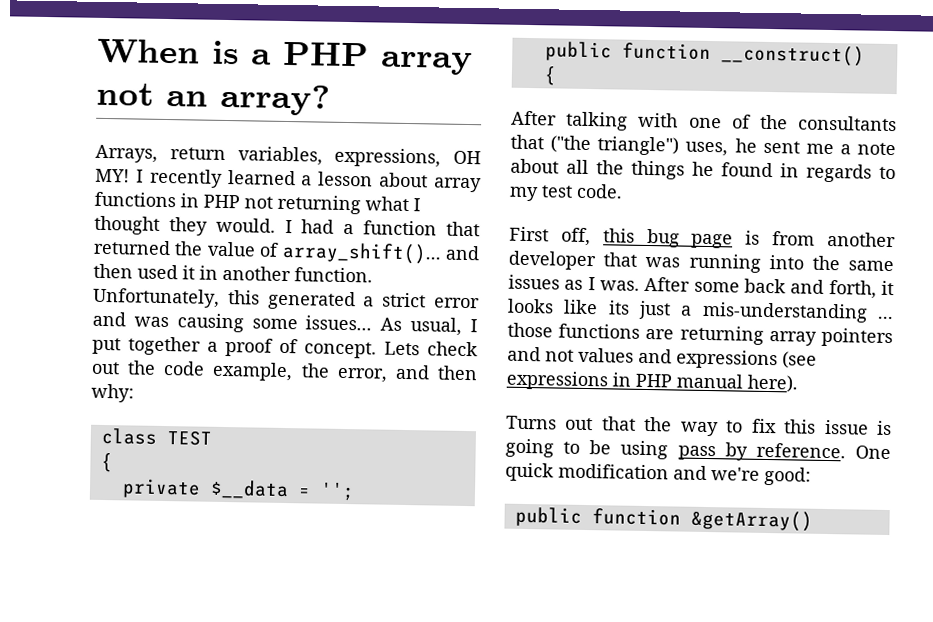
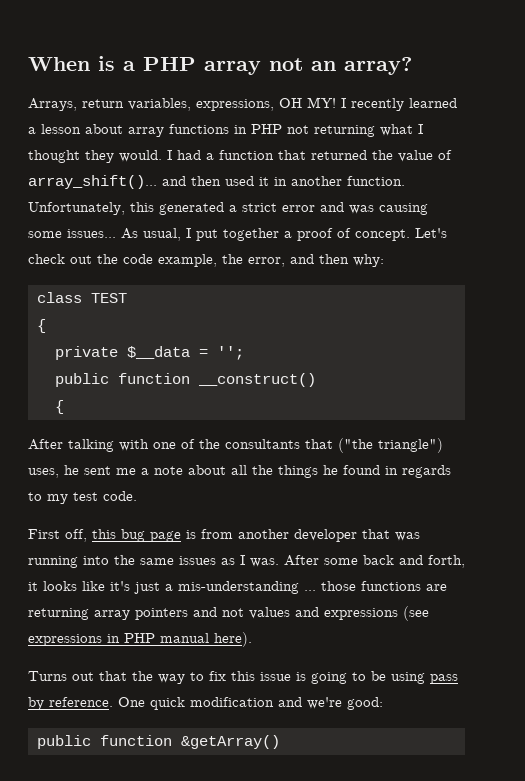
- Lets check out the code example, the error, and then why:
+ Let's check out the code example, the error, and then why:
- After some back and forth, it looks like its just a mis-understanding ... those functions are returning array pointers and not values and expressions (see expressions in PHP manual here).
+ After some back and forth, it looks like it's just a mis-understanding ... those functions are returning array pointers and not values and expressions (see expressions in PHP manual here).

